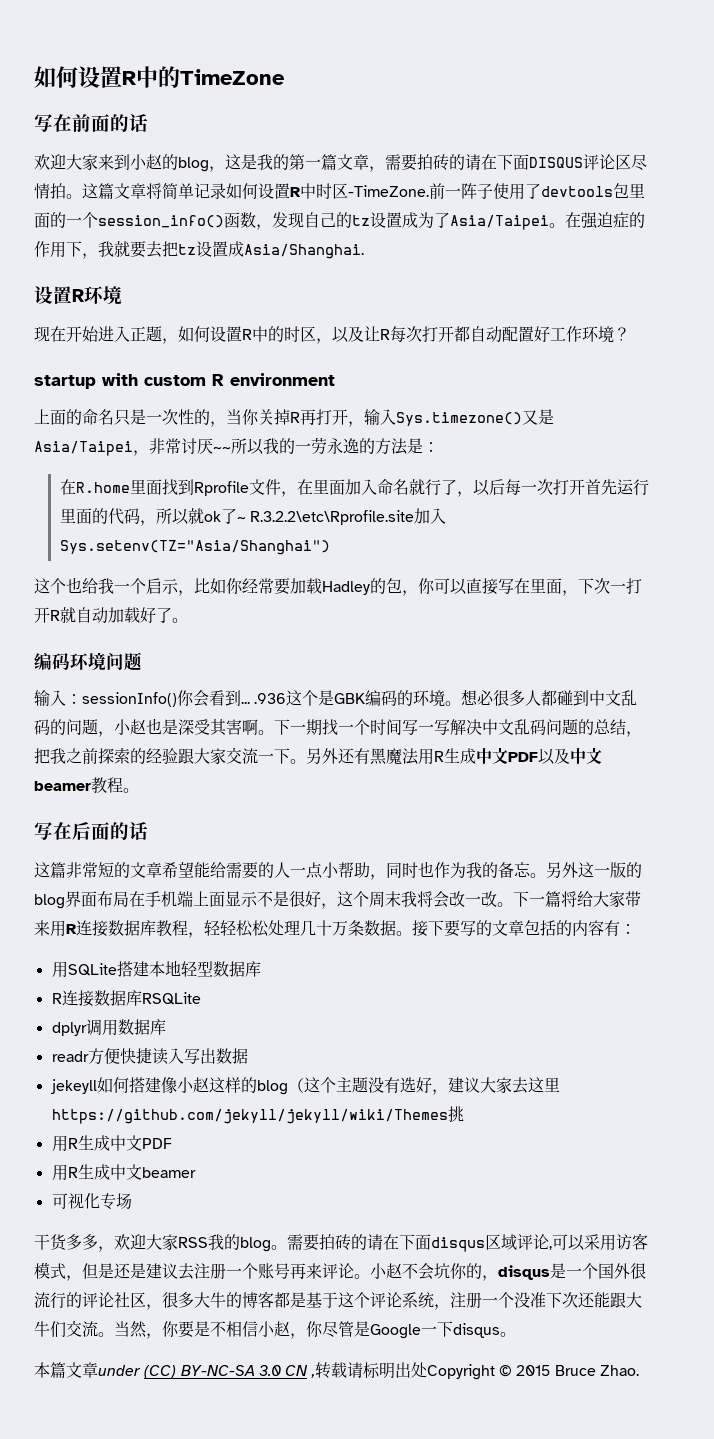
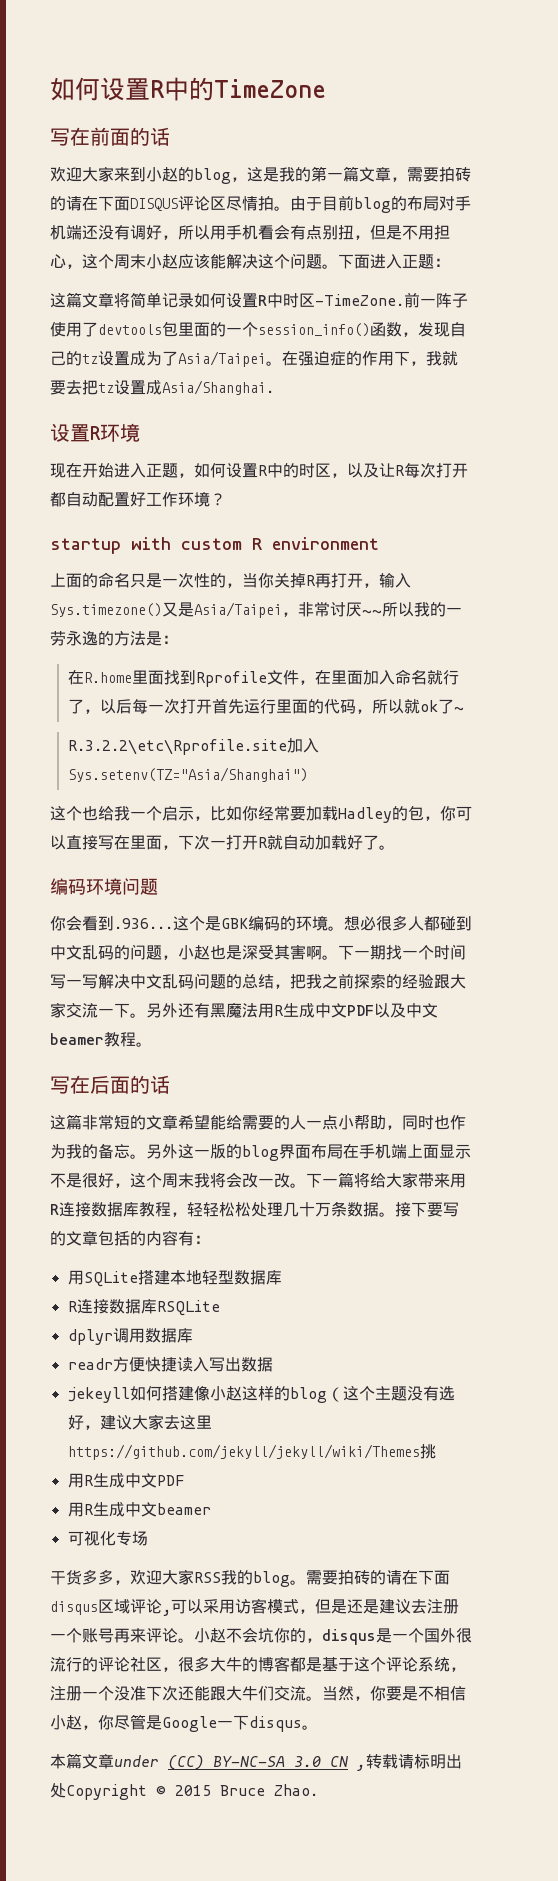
- 欢迎大家来到小赵的blog，这是我的第一篇文章，需要拍砖的请在下面DISQUS评论区尽情拍。这篇文章将简单记录如何设置R中时区-TimeZone.
+ 欢迎大家来到小赵的blog，这是我的第一篇文章，需要拍砖的请在下面DISQUS评论区尽情拍。由于目前blog的布局对手机端还没有调好，所以用手机看会有点别扭，但是不用担心，这个周末小赵应该能解决这个问题。下面进入正题：
+ 这篇文章将简单记录如何设置R中时区-TimeZone.
- 在R.home里面找到Rprofile文件，在里面加入命名就行了，以后每一次打开首先运行里面的代码，所以就ok了~ R.3.2.2\etc\Rprofile.site加入Sys.setenv(TZ="Asia/Shanghai")
+ 在R.home里面找到Rprofile文件，在里面加入命名就行了，以后每一次打开首先运行里面的代码，所以就ok了~
+ R.3.2.2\etc\Rprofile.site加入Sys.setenv(TZ="Asia/Shanghai")
- 输入：sessionInfo()你会看到... .936这个是GBK编码的环境。
+ 你会看到.936...这个是GBK编码的环境。

